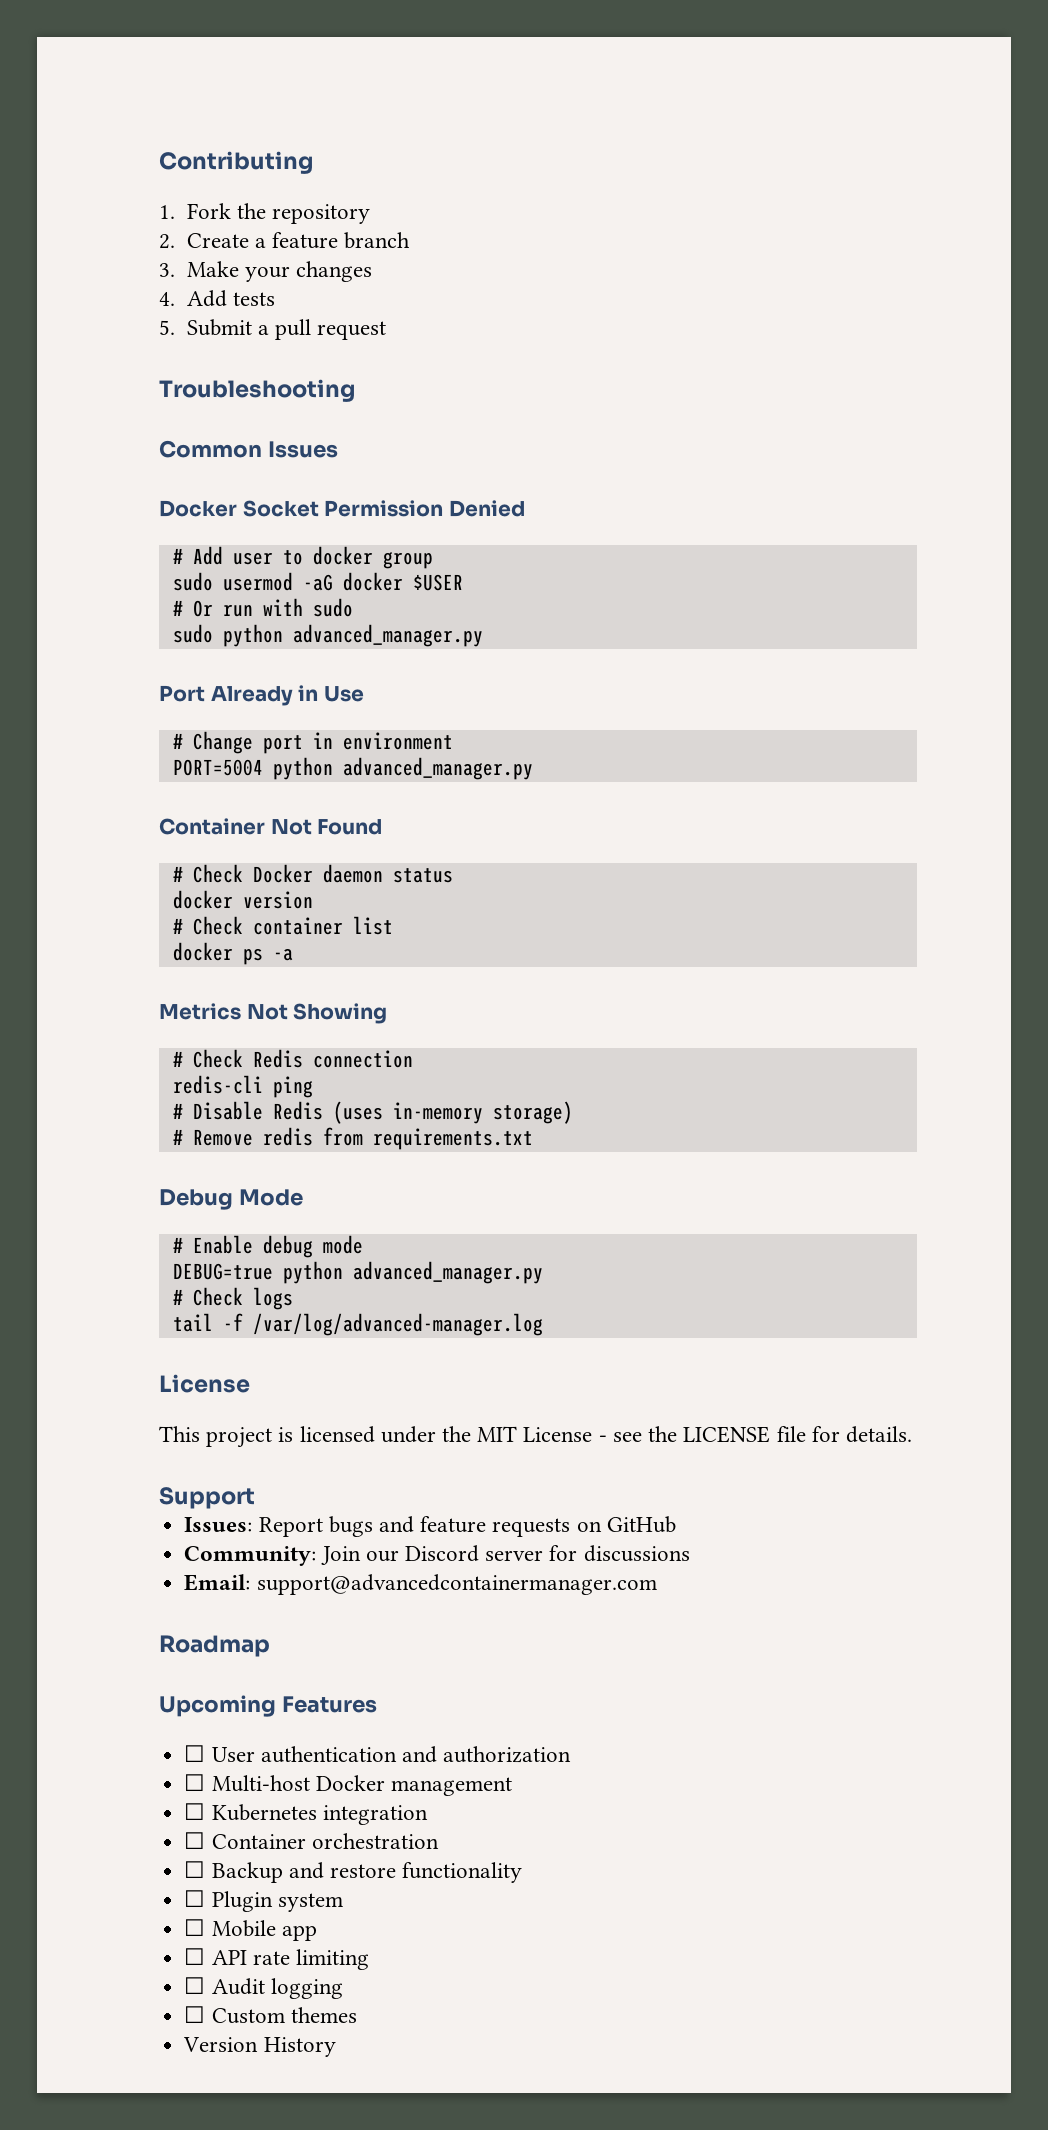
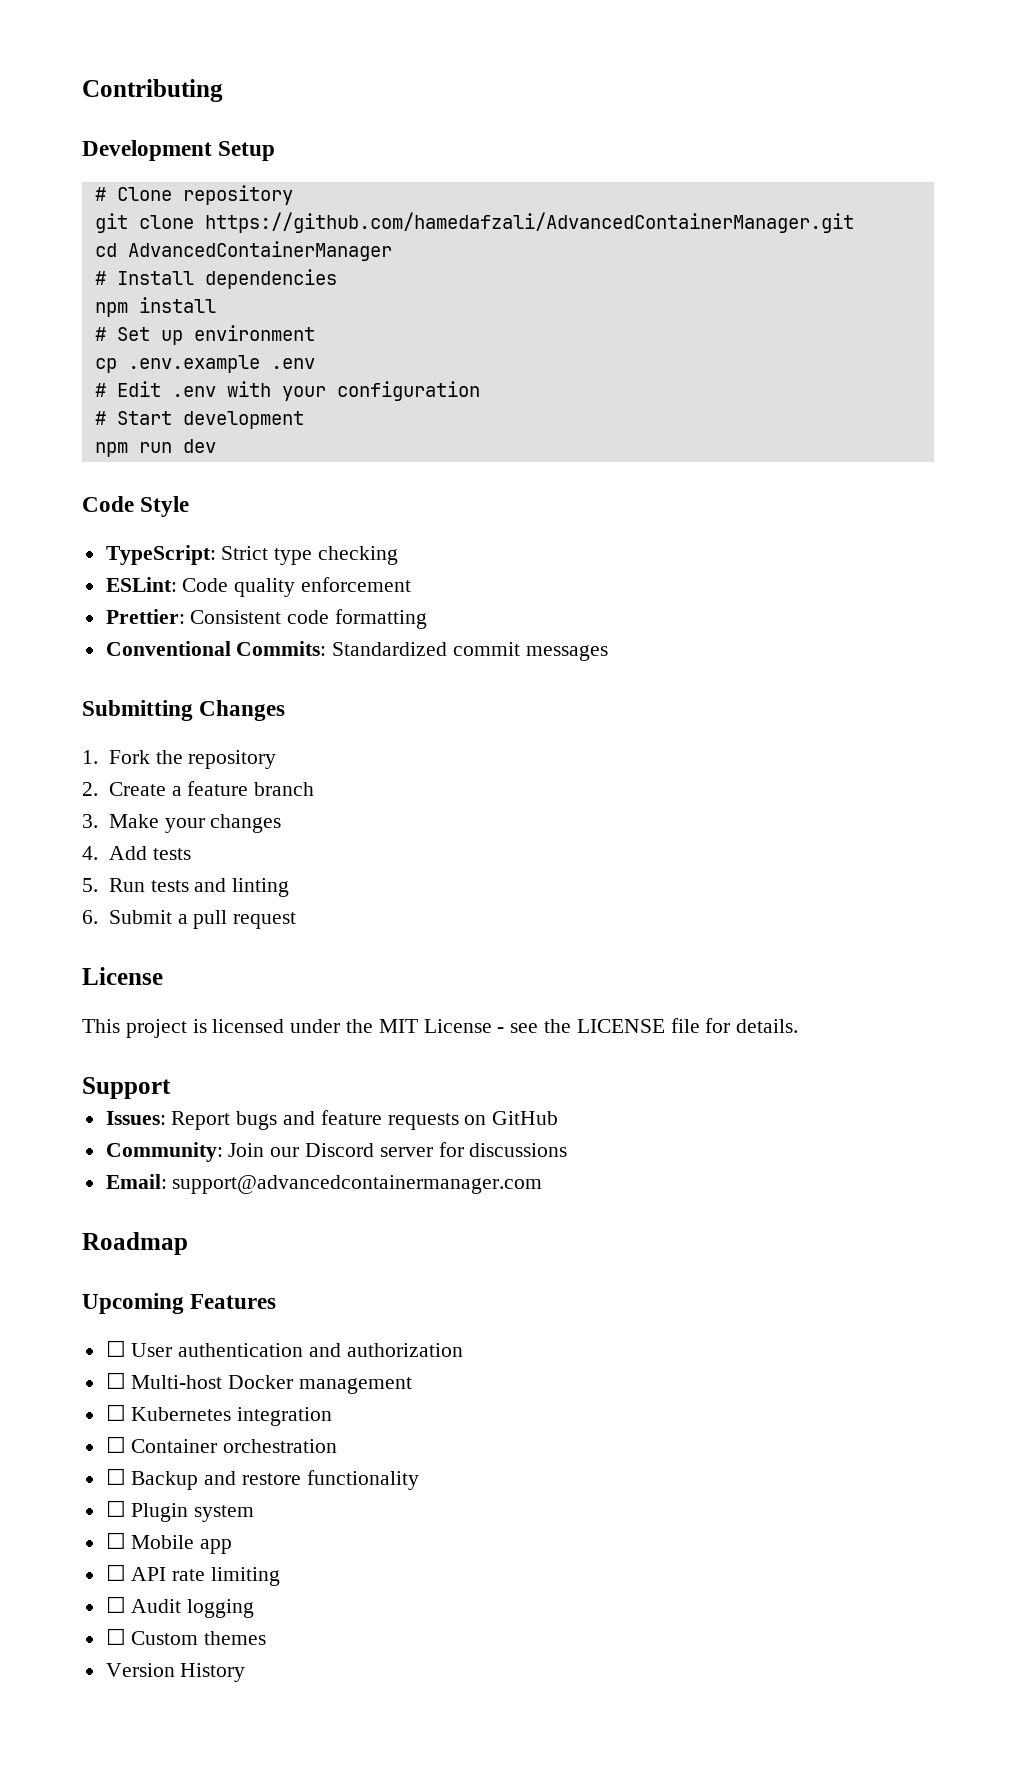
+ Development Setup
+ # Clone repository
+ git clone https://github.com/hamedafzali/AdvancedContainerManager.git
+ cd AdvancedContainerManager
+ # Install dependencies
+ npm install
+ # Set up environment
+ cp .env.example .env
+ # Edit .env with your configuration
+ # Start development
+ npm run dev
+ Code Style
+ TypeScript: Strict type checking
+ ESLint: Code quality enforcement
+ Prettier: Consistent code formatting
+ Conventional Commits: Standardized commit messages
+ Submitting Changes
- 5. Submit a pull request
+ 5. Run tests and linting
+ 6. Submit a pull request
- Troubleshooting
- Common Issues
- Docker Socket Permission Denied
- # Add user to docker group
- sudo usermod -aG docker $USER
- # Or run with sudo
- sudo python advanced_manager.py
- Port Already in Use
- # Change port in environment
- PORT=5004 python advanced_manager.py
- Container Not Found
- # Check Docker daemon status
- docker version
- # Check container list
- docker ps -a
- Metrics Not Showing
- # Check Redis connection
- redis-cli ping
- # Disable Redis (uses in-memory storage)
- # Remove redis from requirements.txt
- Debug Mode
- # Enable debug mode
- DEBUG=true python advanced_manager.py
- # Check logs
- tail -f /var/log/advanced-manager.log

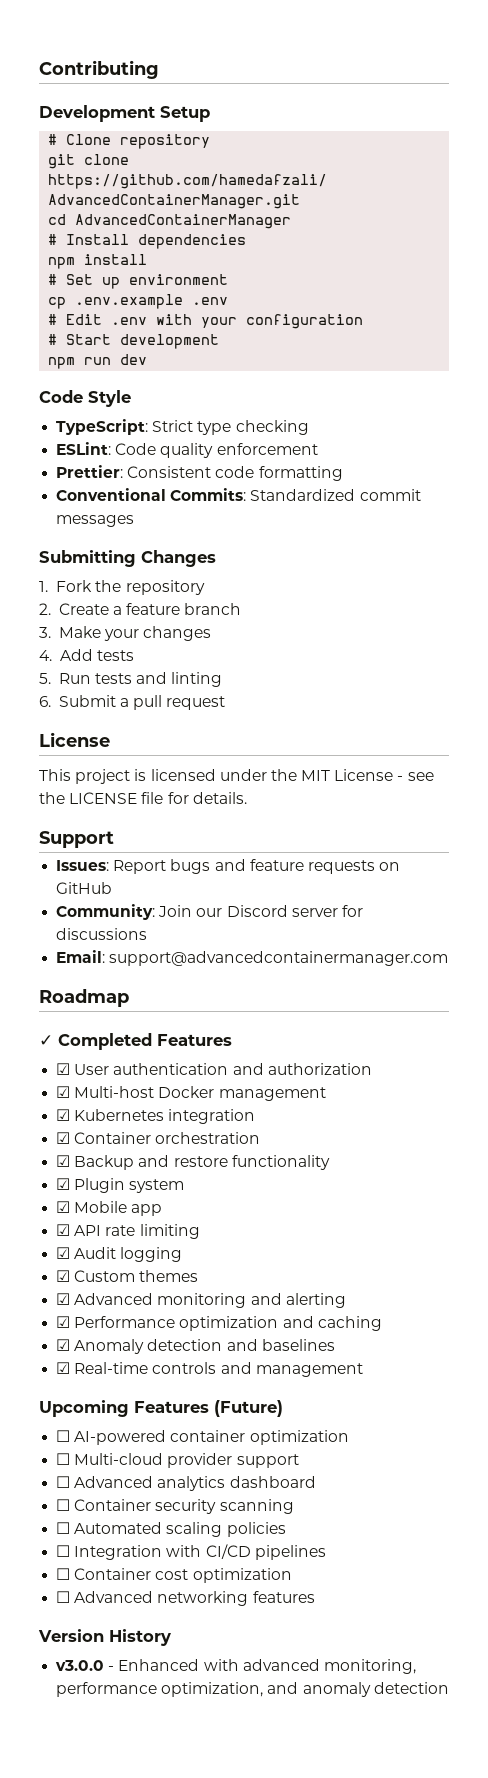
- Upcoming Features
+ ✓ Completed Features
- ☐ User authentication and authorization
+ ☑ User authentication and authorization
- ☐ Multi-host Docker management
+ ☑ Multi-host Docker management
- ☐ Kubernetes integration
+ ☑ Kubernetes integration
- ☐ Container orchestration
+ ☑ Container orchestration
- ☐ Backup and restore functionality
+ ☑ Backup and restore functionality
- ☐ Plugin system
+ ☑ Plugin system
- ☐ Mobile app
+ ☑ Mobile app
- ☐ API rate limiting
+ ☑ API rate limiting
- ☐ Audit logging
+ ☑ Audit logging
- ☐ Custom themes
+ ☑ Custom themes
+ ☑ Advanced monitoring and alerting
+ ☑ Performance optimization and caching
+ ☑ Anomaly detection and baselines
+ ☑ Real-time controls and management
+ Upcoming Features (Future)
+ ☐ AI-powered container optimization
+ ☐ Multi-cloud provider support
+ ☐ Advanced analytics dashboard
+ ☐ Container security scanning
+ ☐ Automated scaling policies
+ ☐ Integration with CI/CD pipelines
+ ☐ Container cost optimization
+ ☐ Advanced networking features
  Version History
+ v3.0.0 - Enhanced with advanced monitoring, performance optimization, and anomaly detection

